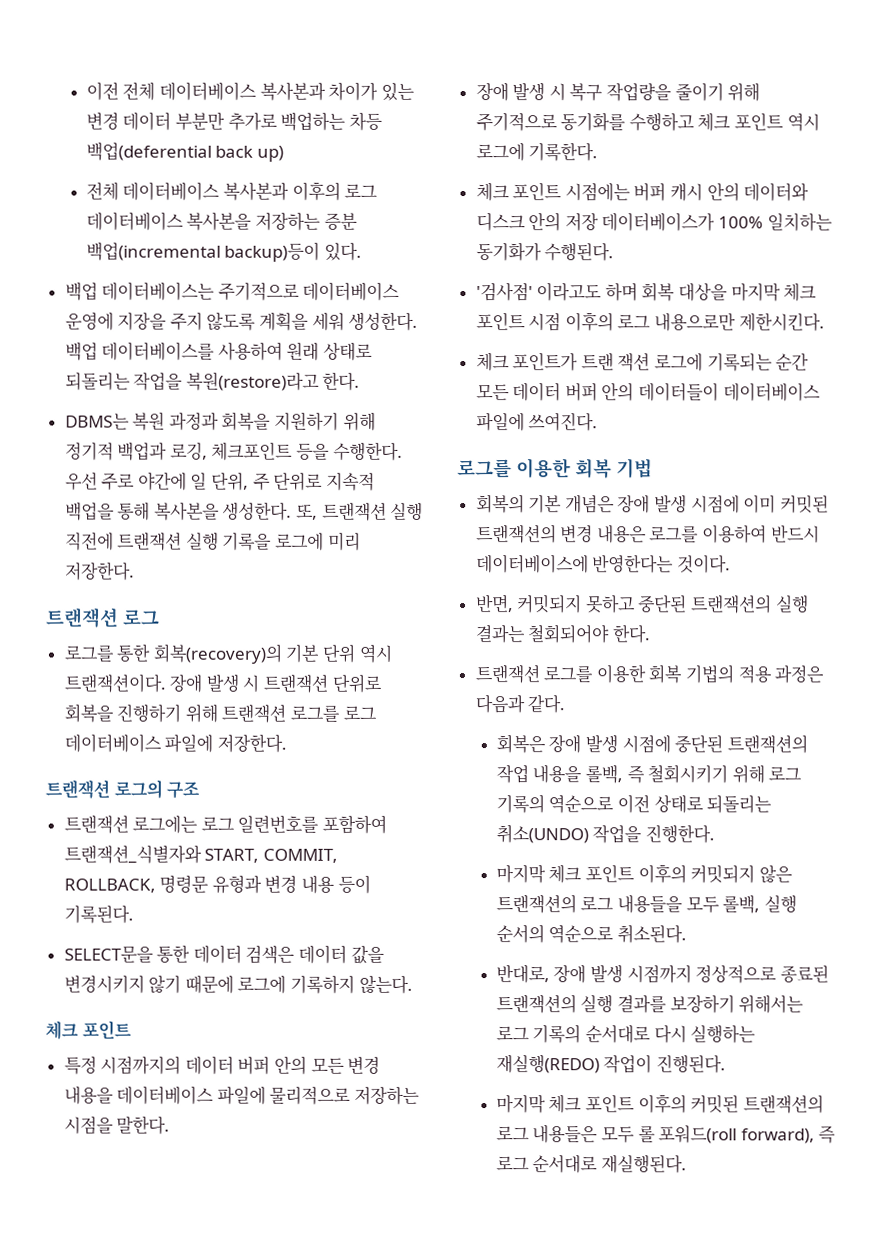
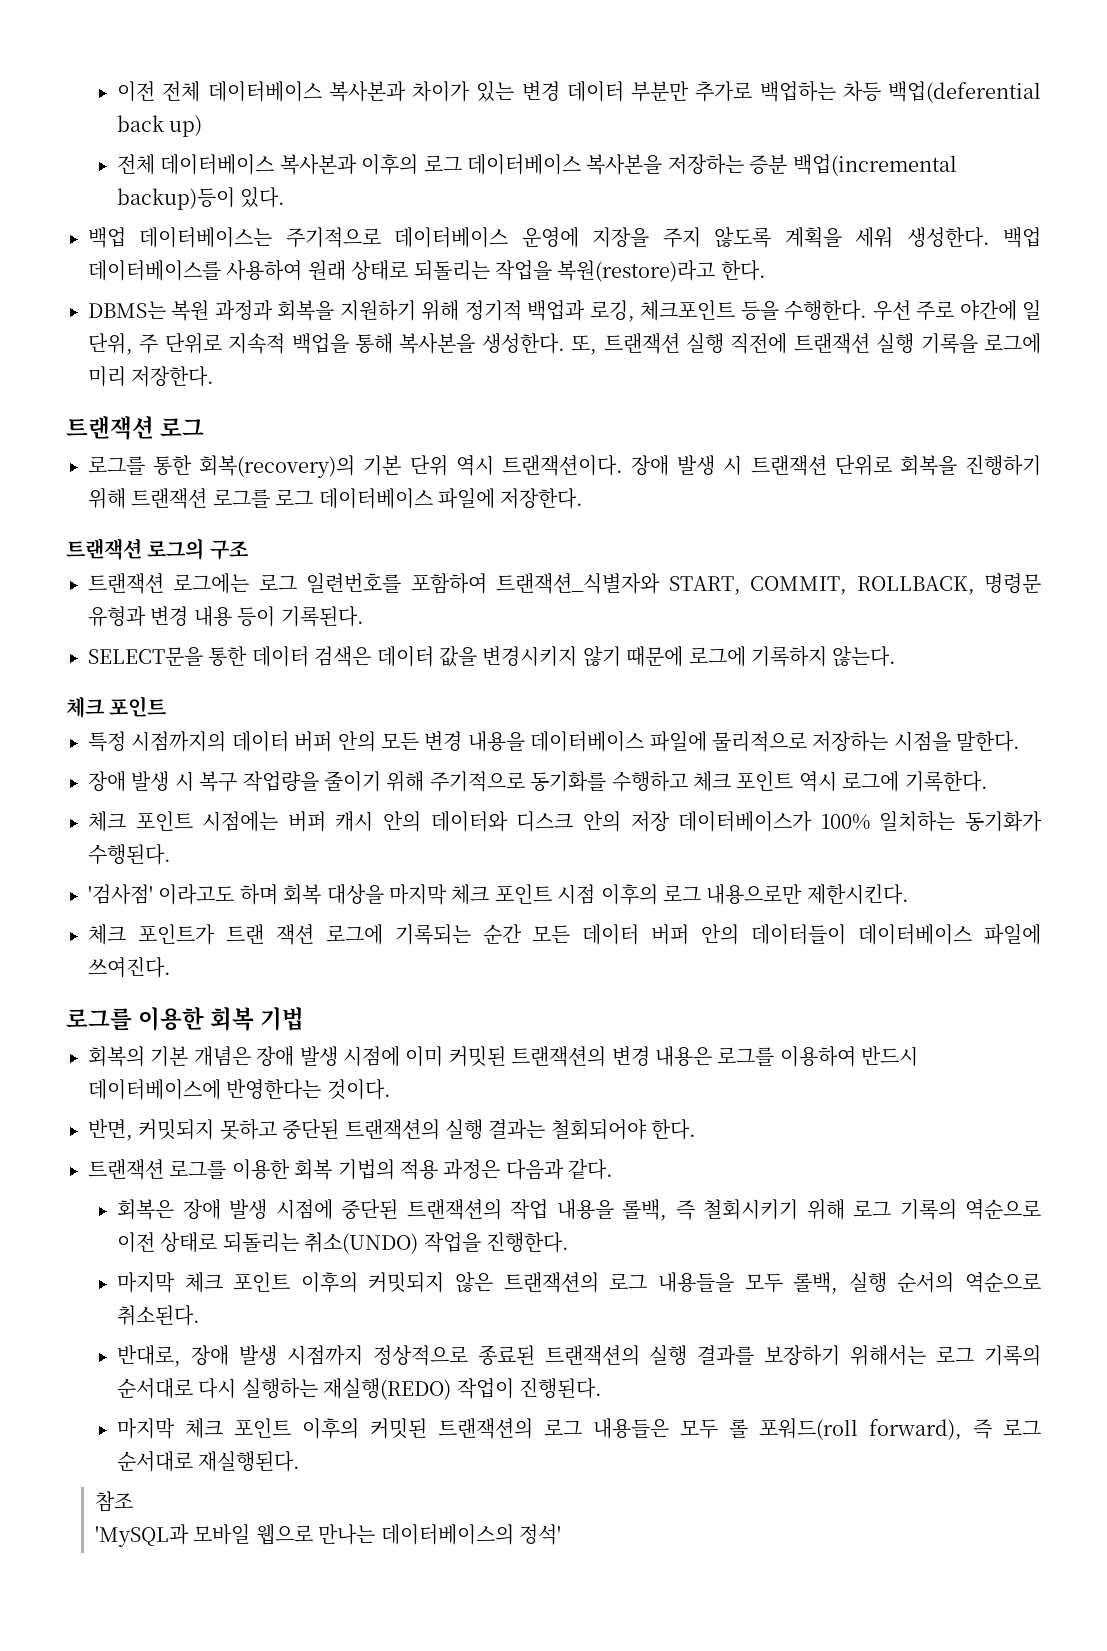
+ 참조
+ 'MySQL과 모바일 웹으로 만나는 데이터베이스의 정석'

